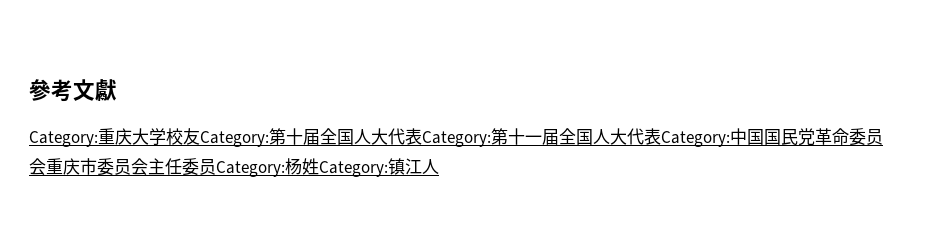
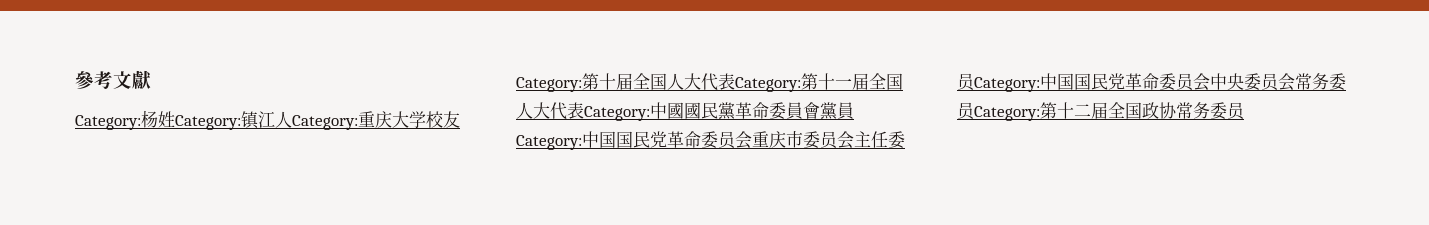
- Category:重庆大学校友Category:第十届全国人大代表Category:第十一届全国人大代表Category:中国国民党革命委员会重庆市委员会主任委员Category:杨姓Category:镇江人
+ Category:杨姓Category:镇江人Category:重庆大学校友Category:第十届全国人大代表Category:第十一届全国人大代表Category:中國國民黨革命委員會黨員Category:中国国民党革命委员会重庆市委员会主任委员Category:中国国民党革命委员会中央委员会常务委员Category:第十二届全国政协常务委员

